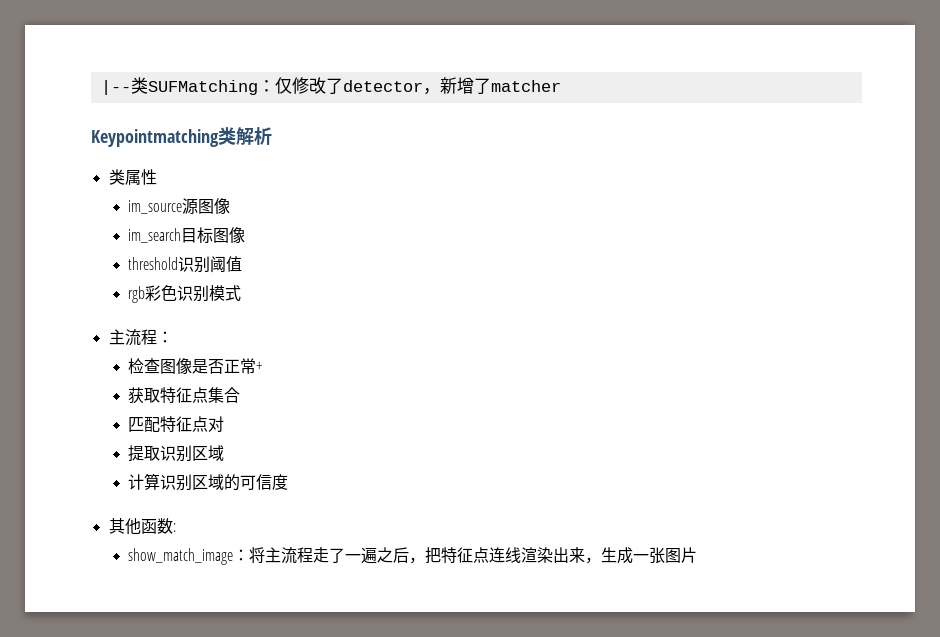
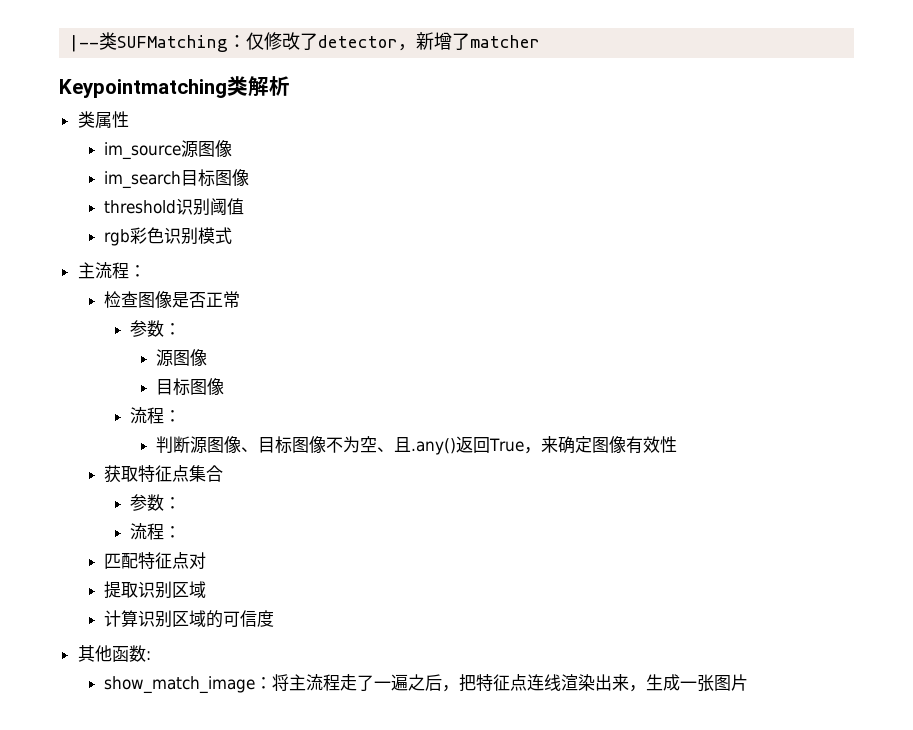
- 检查图像是否正常+
+ 检查图像是否正常
+ 参数：
+ 源图像
+ 目标图像
+ 流程：
+ 判断源图像、目标图像不为空、且.any()返回True，来确定图像有效性
  获取特征点集合
+ 参数：
+ 流程：

